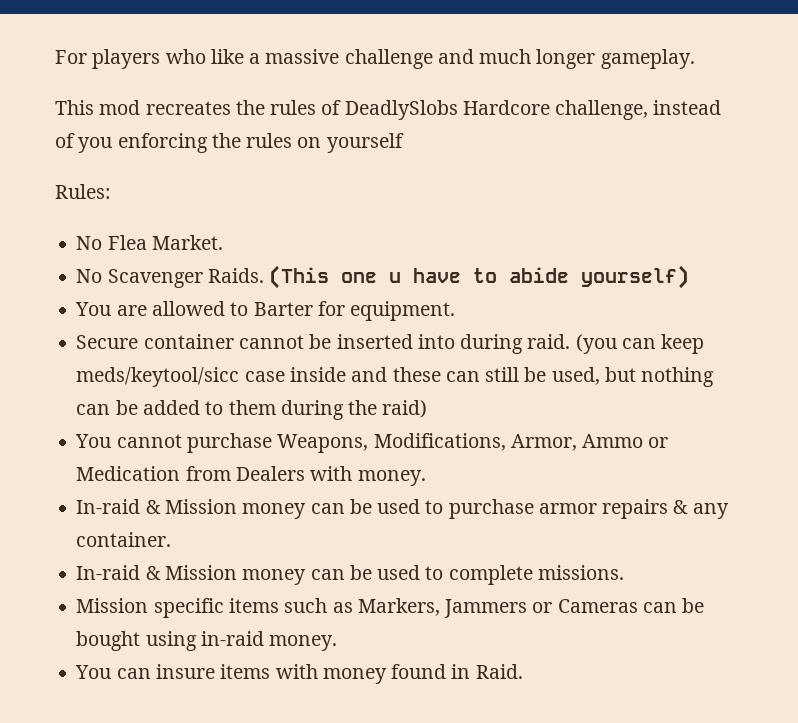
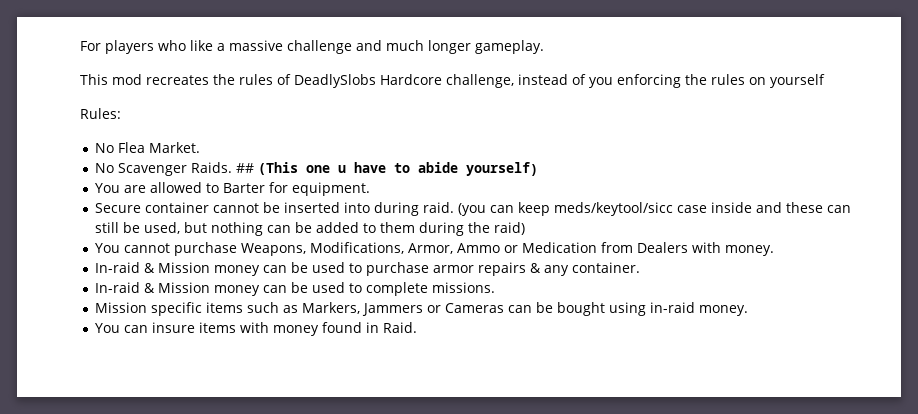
- (This one u have to abide yourself)
+ ## (This one u have to abide yourself)

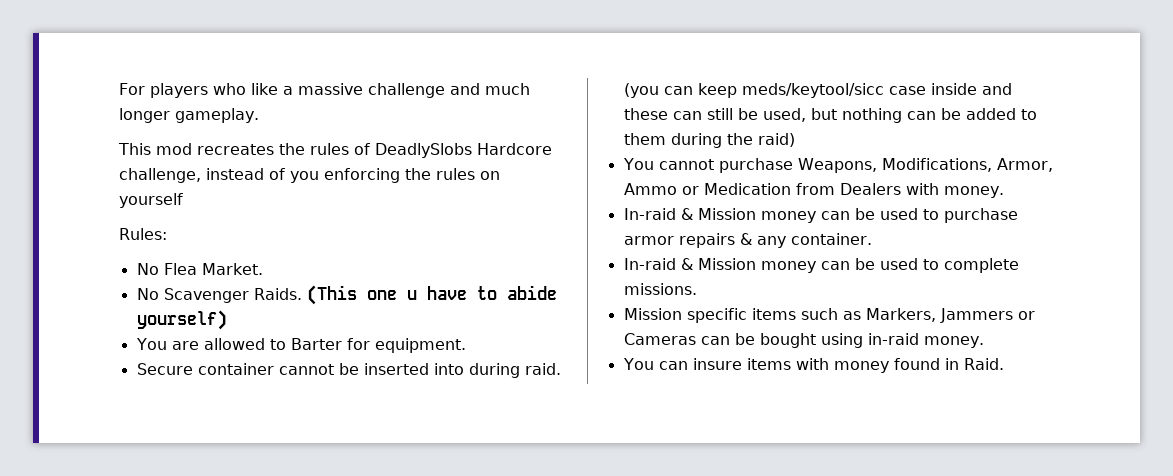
- ## (This one u have to abide yourself)
+ (This one u have to abide yourself)

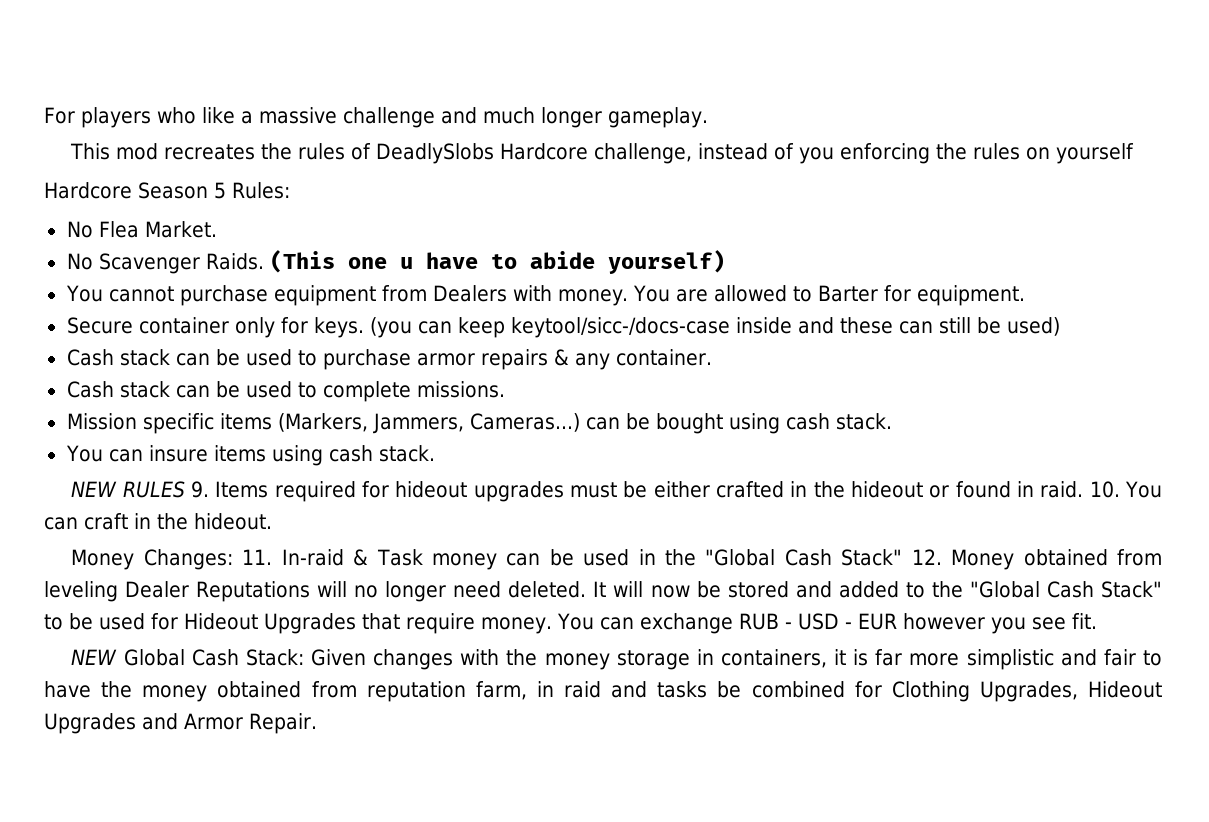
- Rules:
+ Hardcore Season 5 Rules:
- You are allowed to Barter for equipment.
+ You cannot purchase equipment from Dealers with money. You are allowed to Barter for equipment.
- Secure container cannot be inserted into during raid.
+ Secure container only for keys.
- (you can keep meds/keytool/sicc case inside and these can still be used, but nothing can be added to them during the raid)
- You cannot purchase Weapons, Modifications, Armor, Ammo or Medication from Dealers with money.
- In-raid & Mission money can be used to purchase armor repairs & any container.
+ (you can keep keytool/sicc-/docs-case inside and these can still be used)
+ Cash stack can be used to purchase armor repairs & any container.
- In-raid & Mission money can be used to complete missions.
+ Cash stack can be used to complete missions.
- Mission specific items such as Markers, Jammers or Cameras can be bought using in-raid money.
+ Mission specific items (Markers, Jammers, Cameras...) can be bought using cash stack.
- You can insure items with money found in Raid.
+ You can insure items using cash stack.
+ NEW RULES 9. Items required for hideout upgrades must be either crafted in the hideout or found in raid. 10. You can craft in the hideout.
+ Money Changes: 11. In-raid & Task money can be used in the "Global Cash Stack" 12. Money obtained from leveling Dealer Reputations will no longer need deleted. It will now be stored and added to the "Global Cash Stack" to be used for Hideout Upgrades that require money. You can exchange RUB - USD - EUR however you see fit.
+ NEW Global Cash Stack: Given changes with the money storage in containers, it is far more simplistic and fair to have the money obtained from reputation farm, in raid and tasks be combined for Clothing Upgrades, Hideout Upgrades and Armor Repair.

